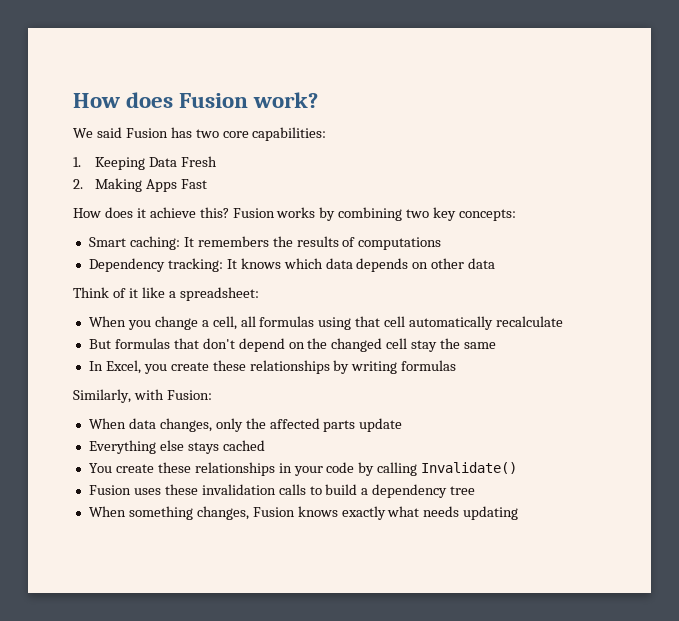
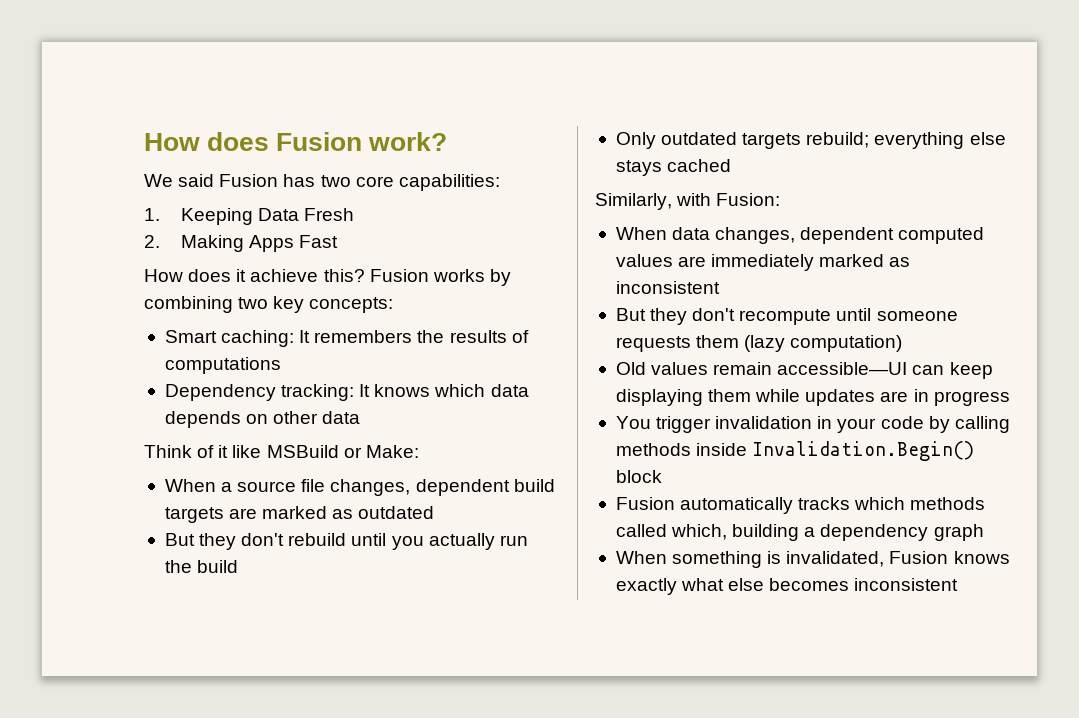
- Think of it like a spreadsheet:
- When you change a cell, all formulas using that cell automatically recalculate
- But formulas that don't depend on the changed cell stay the same
- In Excel, you create these relationships by writing formulas
+ Think of it like MSBuild or Make:
+ When a source file changes, dependent build targets are marked as outdated
+ But they don't rebuild until you actually run the build
+ Only outdated targets rebuild; everything else stays cached
- When data changes, only the affected parts update
- Everything else stays cached
- You create these relationships in your code by calling Invalidate()
- Fusion uses these invalidation calls to build a dependency tree
+ When data changes, dependent computed values are immediately marked as inconsistent
+ But they don't recompute until someone requests them (lazy computation)
+ Old values remain accessible—UI can keep displaying them while updates are in progress
+ You trigger invalidation in your code by calling methods inside Invalidation.Begin() block
+ Fusion automatically tracks which methods called which, building a dependency graph
- When something changes, Fusion knows exactly what needs updating
+ When something is invalidated, Fusion knows exactly what else becomes inconsistent

